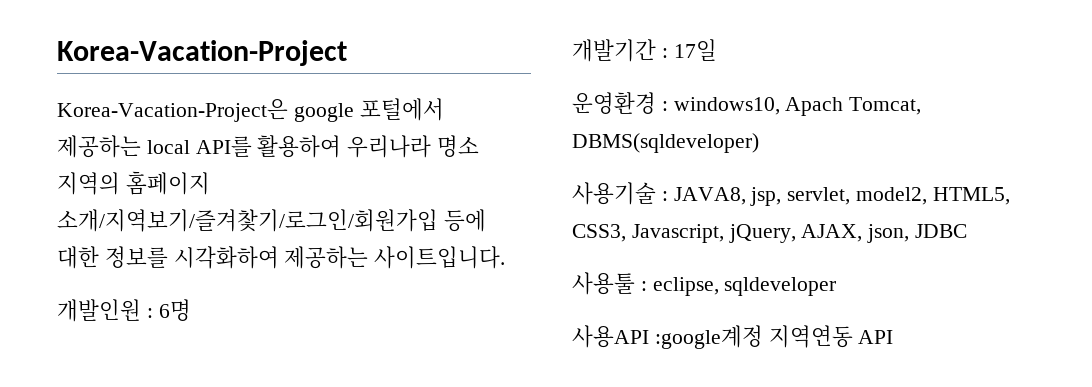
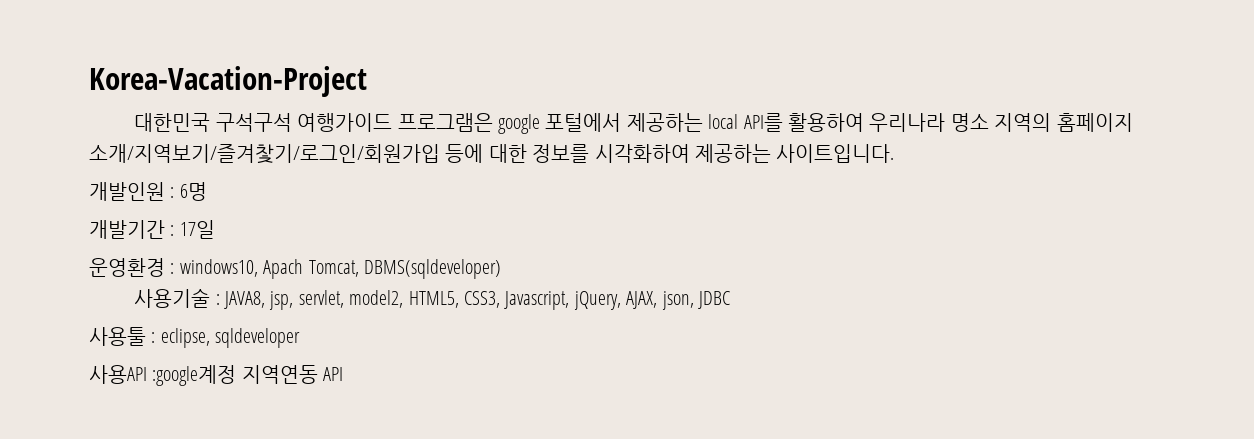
- Korea-Vacation-Project은 google 포털에서 제공하는 local API를 활용하여 우리나라 명소 지역의 홈페이지 소개/지역보기/즐겨찿기/로그인/회원가입 등에 대한 정보를 시각화하여 제공하는 사이트입니다.
+ 대한민국 구석구석 여행가이드 프로그램은 google 포털에서 제공하는 local API를 활용하여 우리나라 명소 지역의 홈페이지 소개/지역보기/즐겨찿기/로그인/회원가입 등에 대한 정보를 시각화하여 제공하는 사이트입니다.

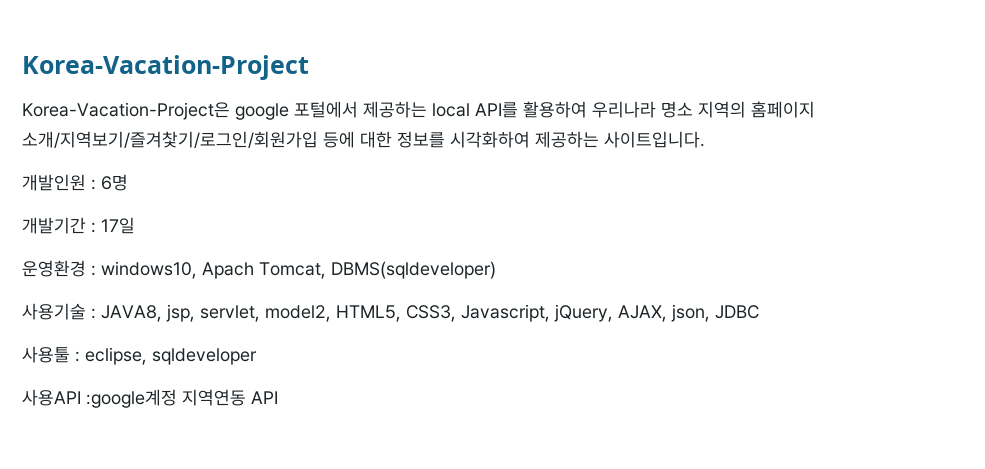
- 대한민국 구석구석 여행가이드 프로그램은 google 포털에서 제공하는 local API를 활용하여 우리나라 명소 지역의 홈페이지 소개/지역보기/즐겨찿기/로그인/회원가입 등에 대한 정보를 시각화하여 제공하는 사이트입니다.
+ Korea-Vacation-Project은 google 포털에서 제공하는 local API를 활용하여 우리나라 명소 지역의 홈페이지 소개/지역보기/즐겨찿기/로그인/회원가입 등에 대한 정보를 시각화하여 제공하는 사이트입니다.

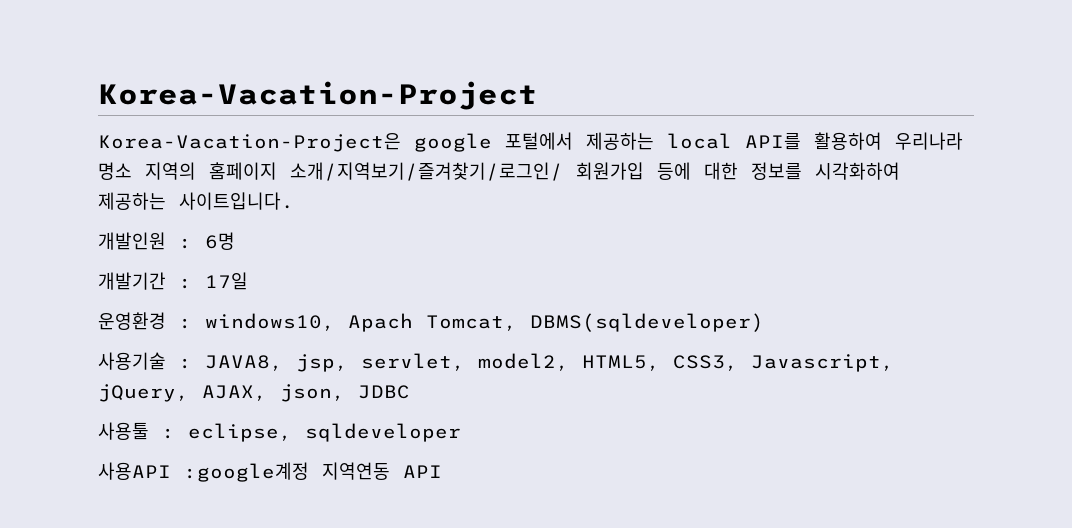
- Korea-Vacation-Project은 google 포털에서 제공하는 local API를 활용하여 우리나라 명소 지역의 홈페이지 소개/지역보기/즐겨찿기/로그인/회원가입 등에 대한 정보를 시각화하여 제공하는 사이트입니다.
+ Korea-Vacation-Project은 google 포털에서 제공하는 local API를 활용하여 우리나라 명소 지역의 홈페이지 소개/지역보기/즐겨찿기/로그인/ 회원가입 등에 대한 정보를 시각화하여 제공하는 사이트입니다.

